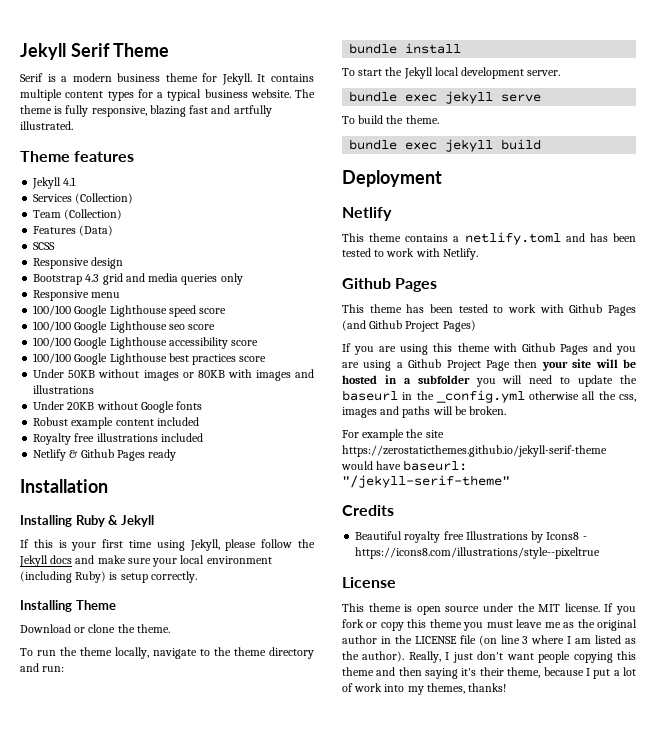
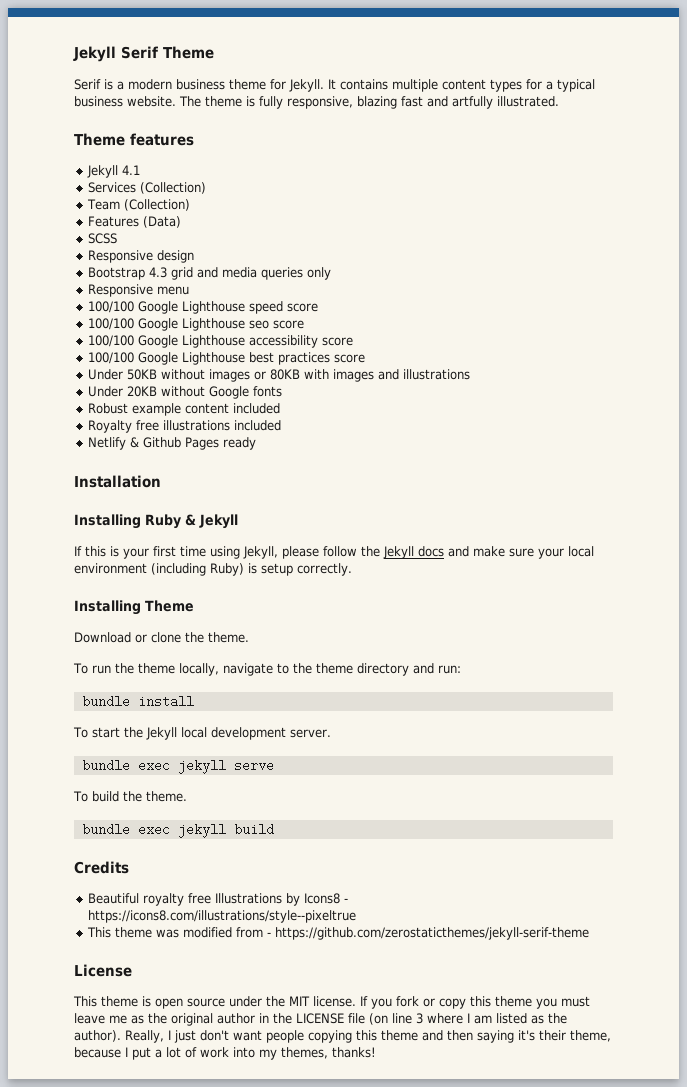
- Deployment
- Netlify
- This theme contains a netlify.toml and has been tested to work with Netlify.
- Github Pages
- This theme has been tested to work with Github Pages (and Github Project Pages)
- If you are using this theme with Github Pages and you are using a Github Project Page then your site will be hosted in a subfolder you will need to update the baseurl in the _config.yml otherwise all the css, images and paths will be broken.
- For example the site https://zerostaticthemes.github.io/jekyll-serif-theme would have baseurl: "/jekyll-serif-theme"
+ This theme was modified from - https://github.com/zerostaticthemes/jekyll-serif-theme

